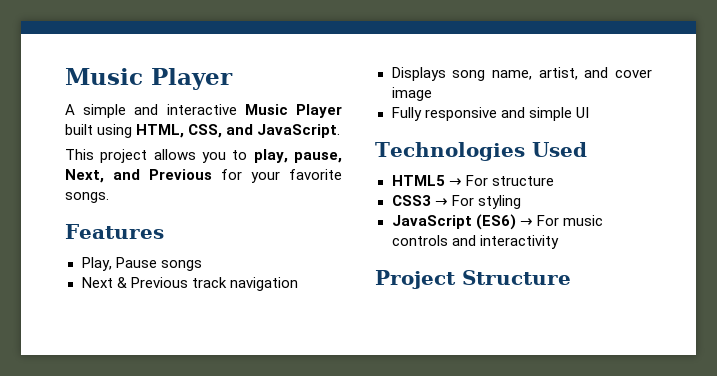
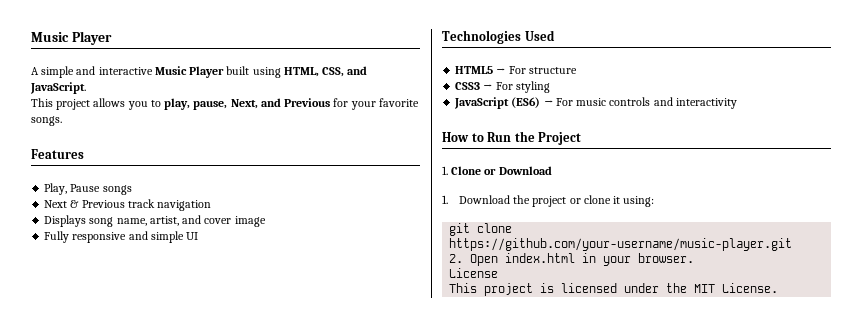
- Project Structure
+ How to Run the Project
+ 1. Clone or Download
+ 1. Download the project or clone it using:
+ git clone https://github.com/your-username/music-player.git
+ 2. Open index.html in your browser.
+ License
+ This project is licensed under the MIT License.

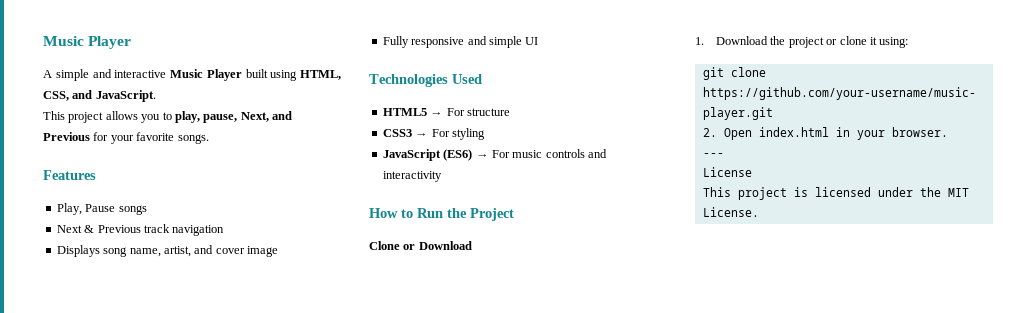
- 1. Clone or Download
+ Clone or Download
+ ---

